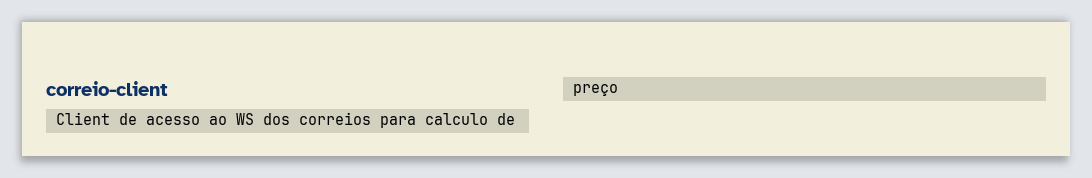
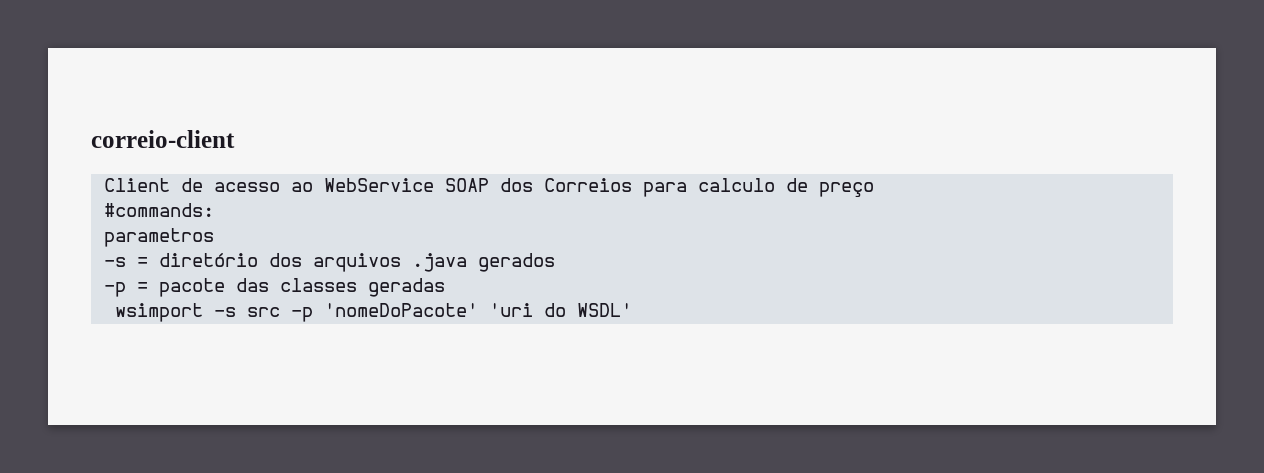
- Client de acesso ao WS dos correios para calculo de preço
+ Client de acesso ao WebService SOAP dos Correios para calculo de preço
+ #commands:
+ parametros
+ -s = diretório dos arquivos .java gerados
+ -p = pacote das classes geradas
+ wsimport -s src -p 'nomeDoPacote' 'uri do WSDL'

